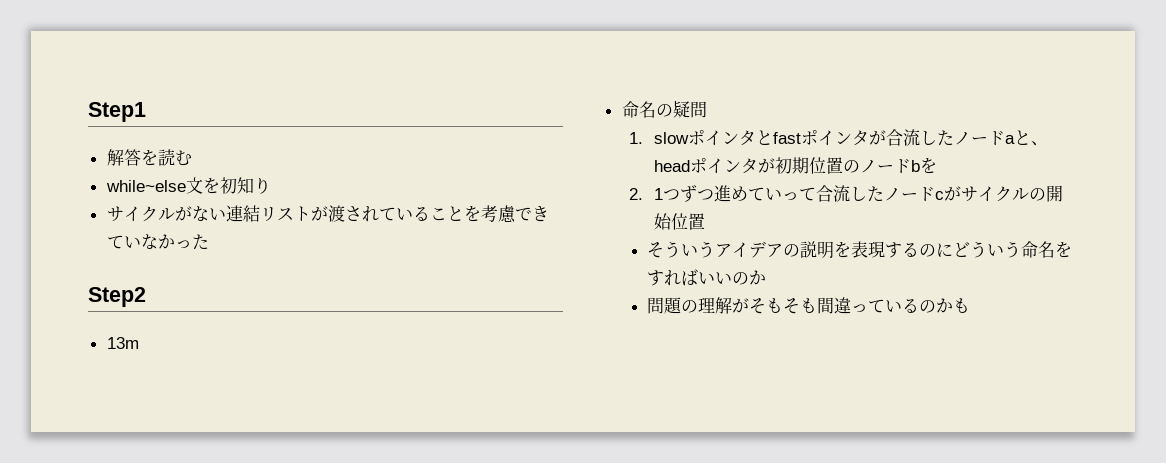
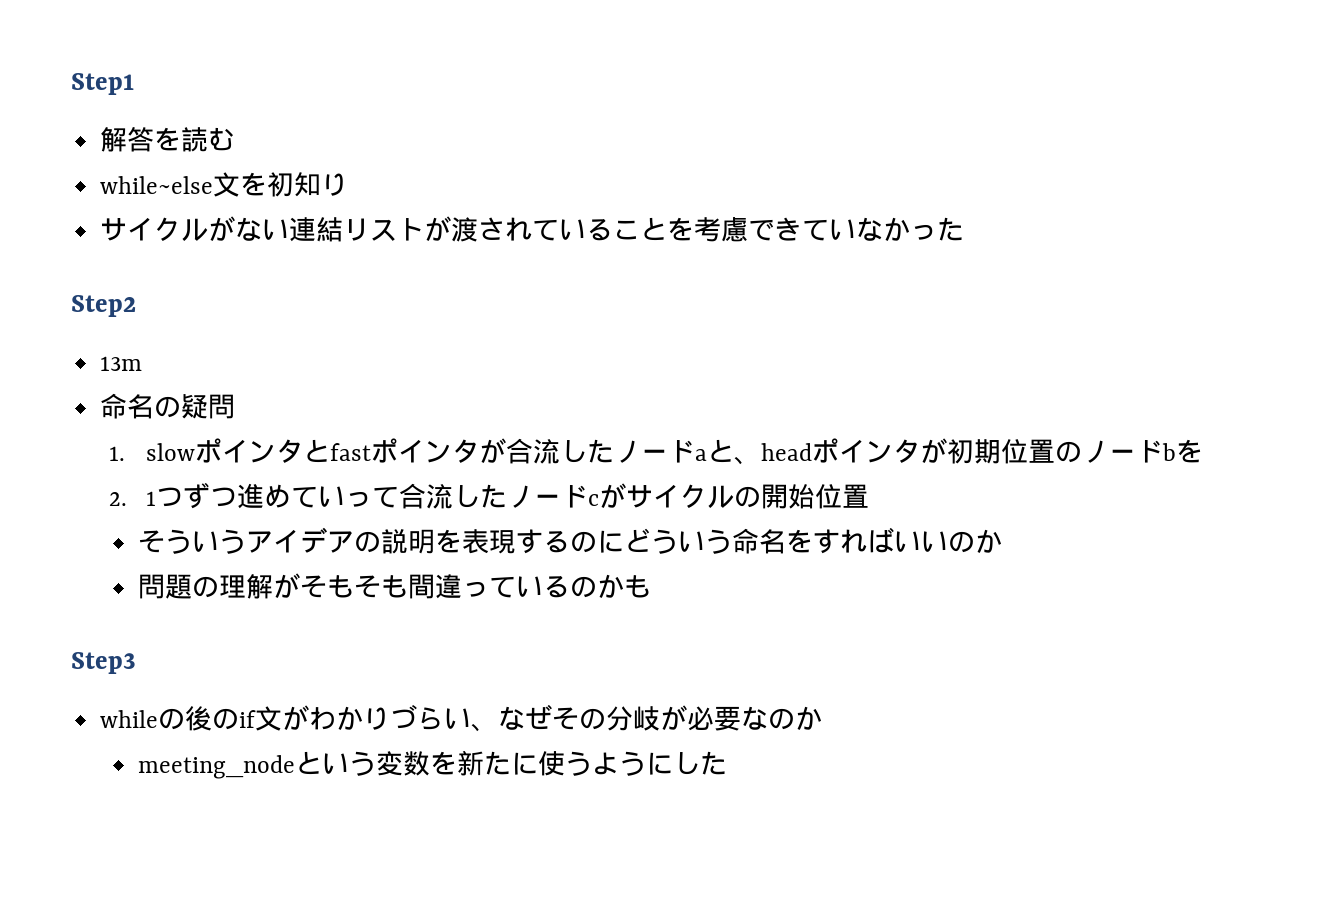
+ Step3
+ whileの後のif文がわかりづらい、なぜその分岐が必要なのか
+ meeting_nodeという変数を新たに使うようにした

